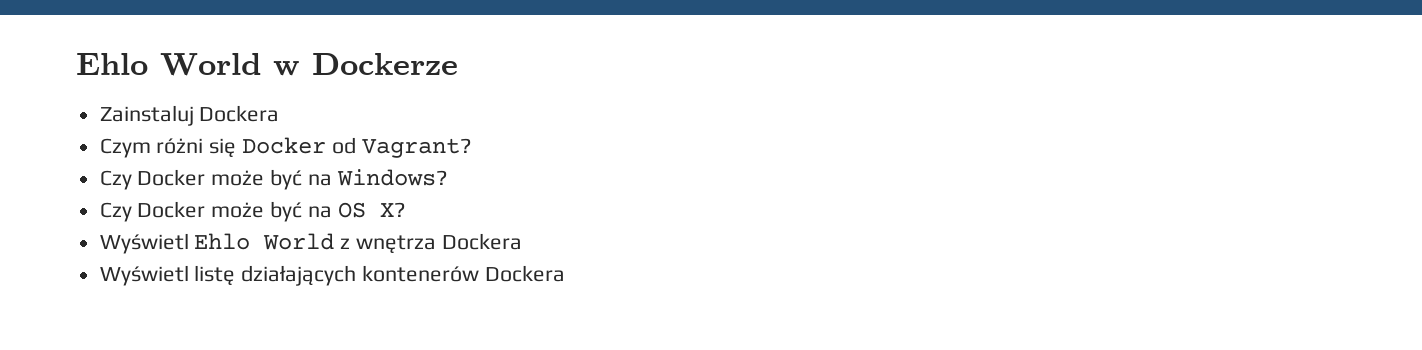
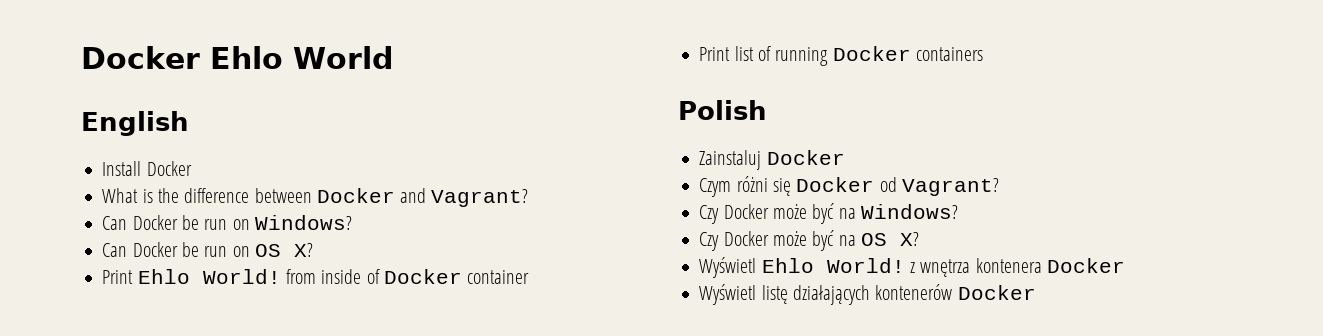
- Ehlo World w Dockerze
+ Docker Ehlo World
+ English
+ Install Docker
+ What is the difference between Docker and Vagrant?
+ Can Docker be run on Windows?
+ Can Docker be run on OS X?
+ Print Ehlo World! from inside of Docker container
+ Print list of running Docker containers
+ Polish
- Zainstaluj Dockera
+ Zainstaluj Docker
- Wyświetl Ehlo World z wnętrza Dockera
+ Wyświetl Ehlo World! z wnętrza kontenera Docker
- Wyświetl listę działających kontenerów Dockera
+ Wyświetl listę działających kontenerów Docker

